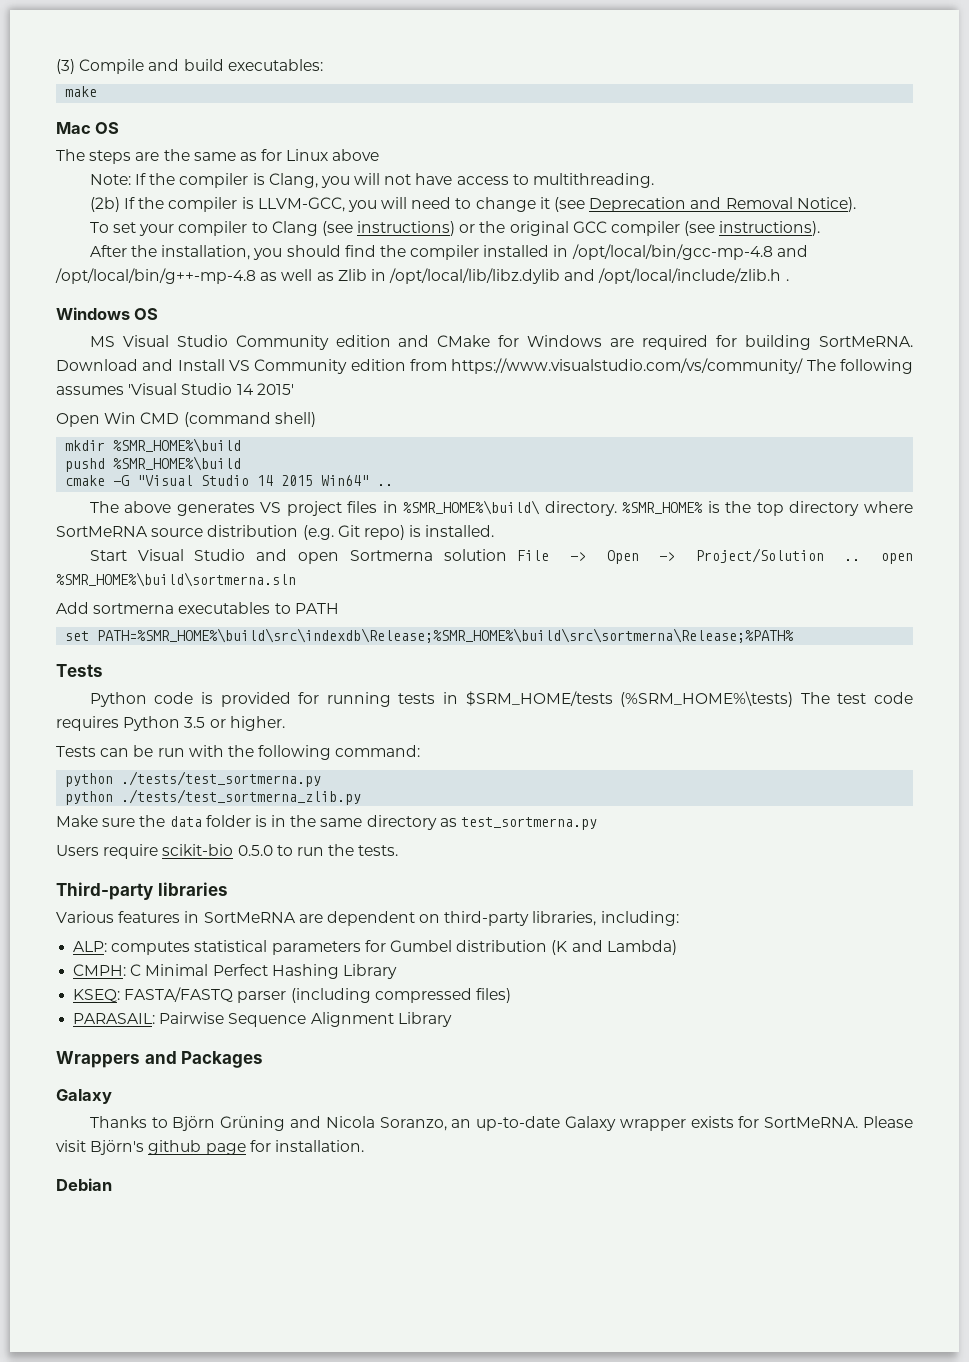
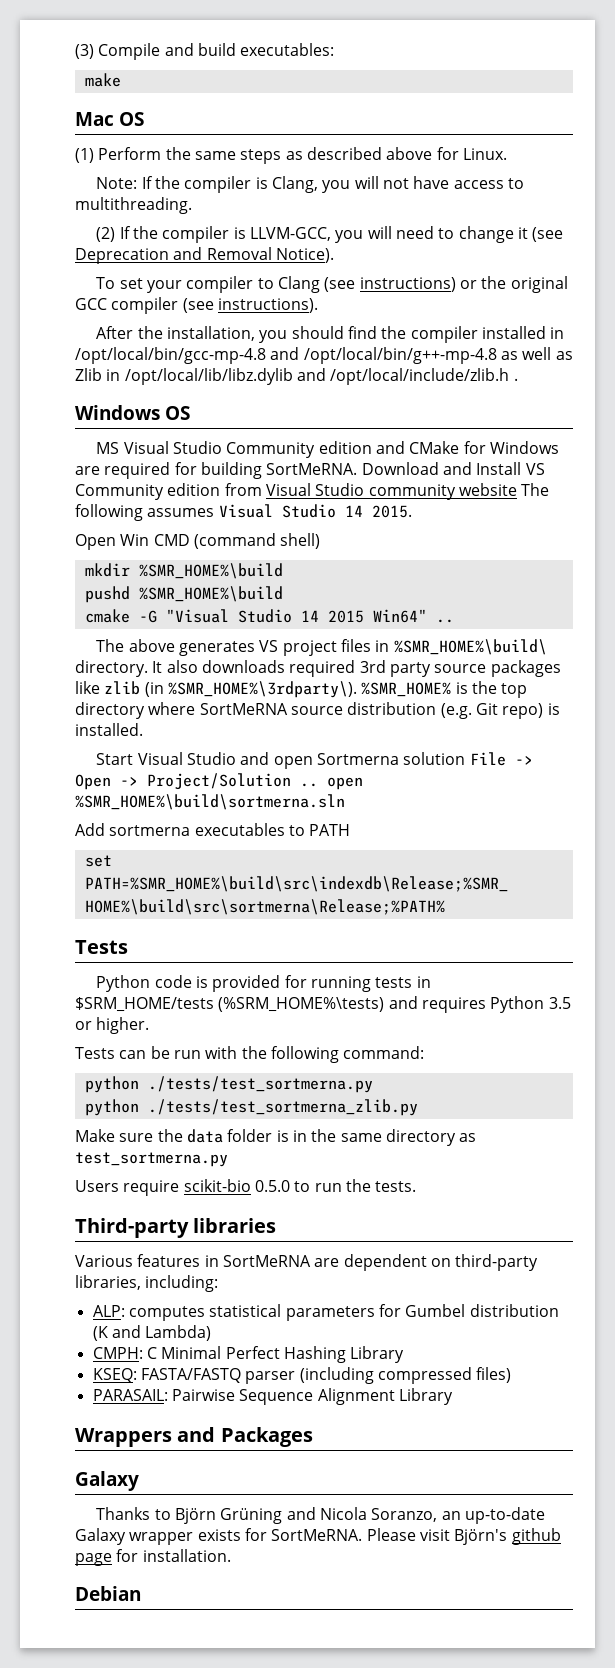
- The steps are the same as for Linux above
+ (1) Perform the same steps as described above for Linux.
- (2b) If the compiler is LLVM-GCC, you will need to change it (see Deprecation and Removal Notice).
+ (2) If the compiler is LLVM-GCC, you will need to change it (see Deprecation and Removal Notice).
- Download and Install VS Community edition from https://www.visualstudio.com/vs/community/ The following assumes 'Visual Studio 14 2015'
+ Download and Install VS Community edition from Visual Studio community website The following assumes Visual Studio 14 2015.
+ It also downloads required 3rd party source packages like zlib (in %SMR_HOME%\3rdparty\).
- Python code is provided for running tests in $SRM_HOME/tests (%SRM_HOME%\tests) The test code requires Python 3.5 or higher.
+ Python code is provided for running tests in $SRM_HOME/tests (%SRM_HOME%\tests) and requires Python 3.5 or higher.

